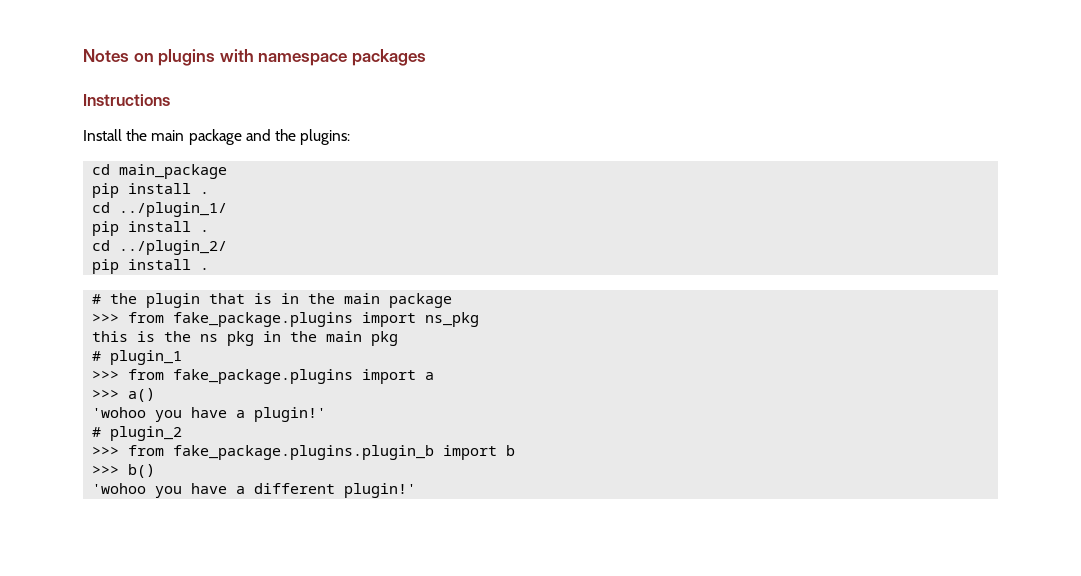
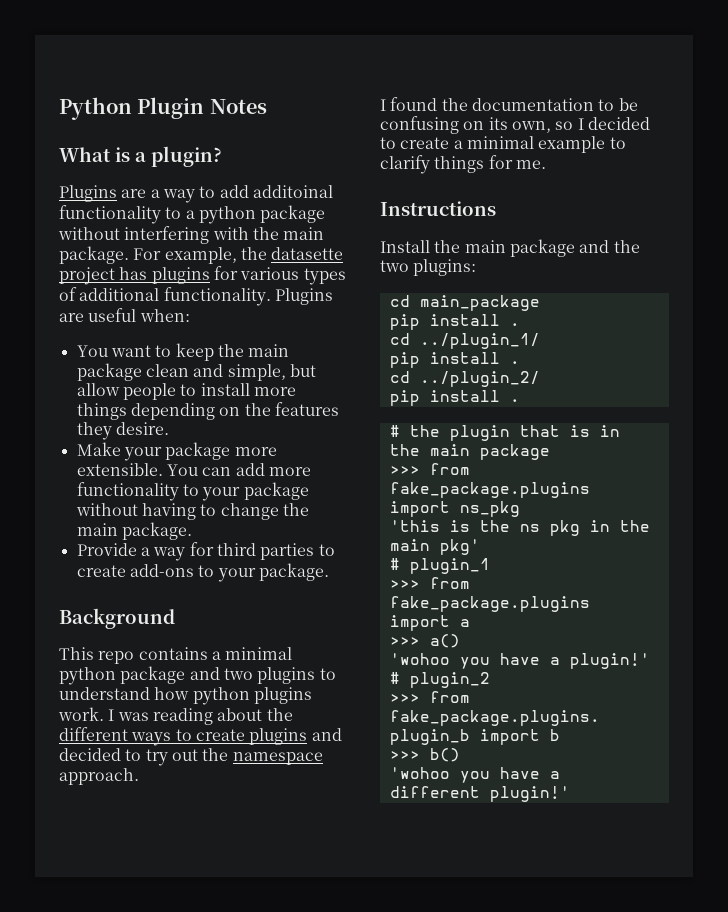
- Notes on plugins with namespace packages
+ Python Plugin Notes
+ What is a plugin?
+ Plugins are a way to add additoinal functionality to a python package without interfering with the main package. For example, the datasette project has plugins for various types of additional functionality. Plugins are useful when:
+ You want to keep the main package clean and simple, but allow people to install more things depending on the features they desire.
+ Make your package more extensible. You can add more functionality to your package without having to change the main package.
+ Provide a way for third parties to create add-ons to your package.
+ Background
+ This repo contains a minimal python package and two plugins to understand how python plugins work. I was reading about the different ways to create plugins and decided to try out the namespace approach.
+ I found the documentation to be confusing on its own, so I decided to create a minimal example to clarify things for me.
- Install the main package and the plugins:
+ Install the main package and the two plugins:
- this is the ns pkg in the main pkg
+ 'this is the ns pkg in the main pkg'

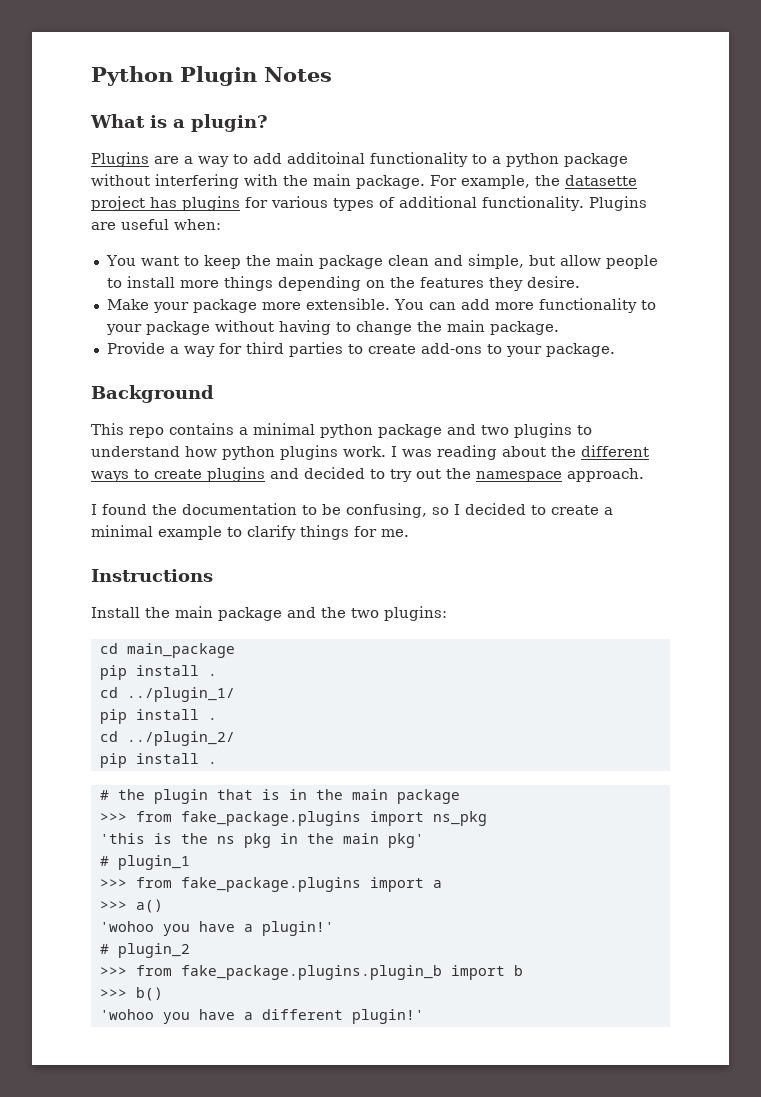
- I found the documentation to be confusing on its own, so I decided to create a minimal example to clarify things for me.
+ I found the documentation to be confusing, so I decided to create a minimal example to clarify things for me.

